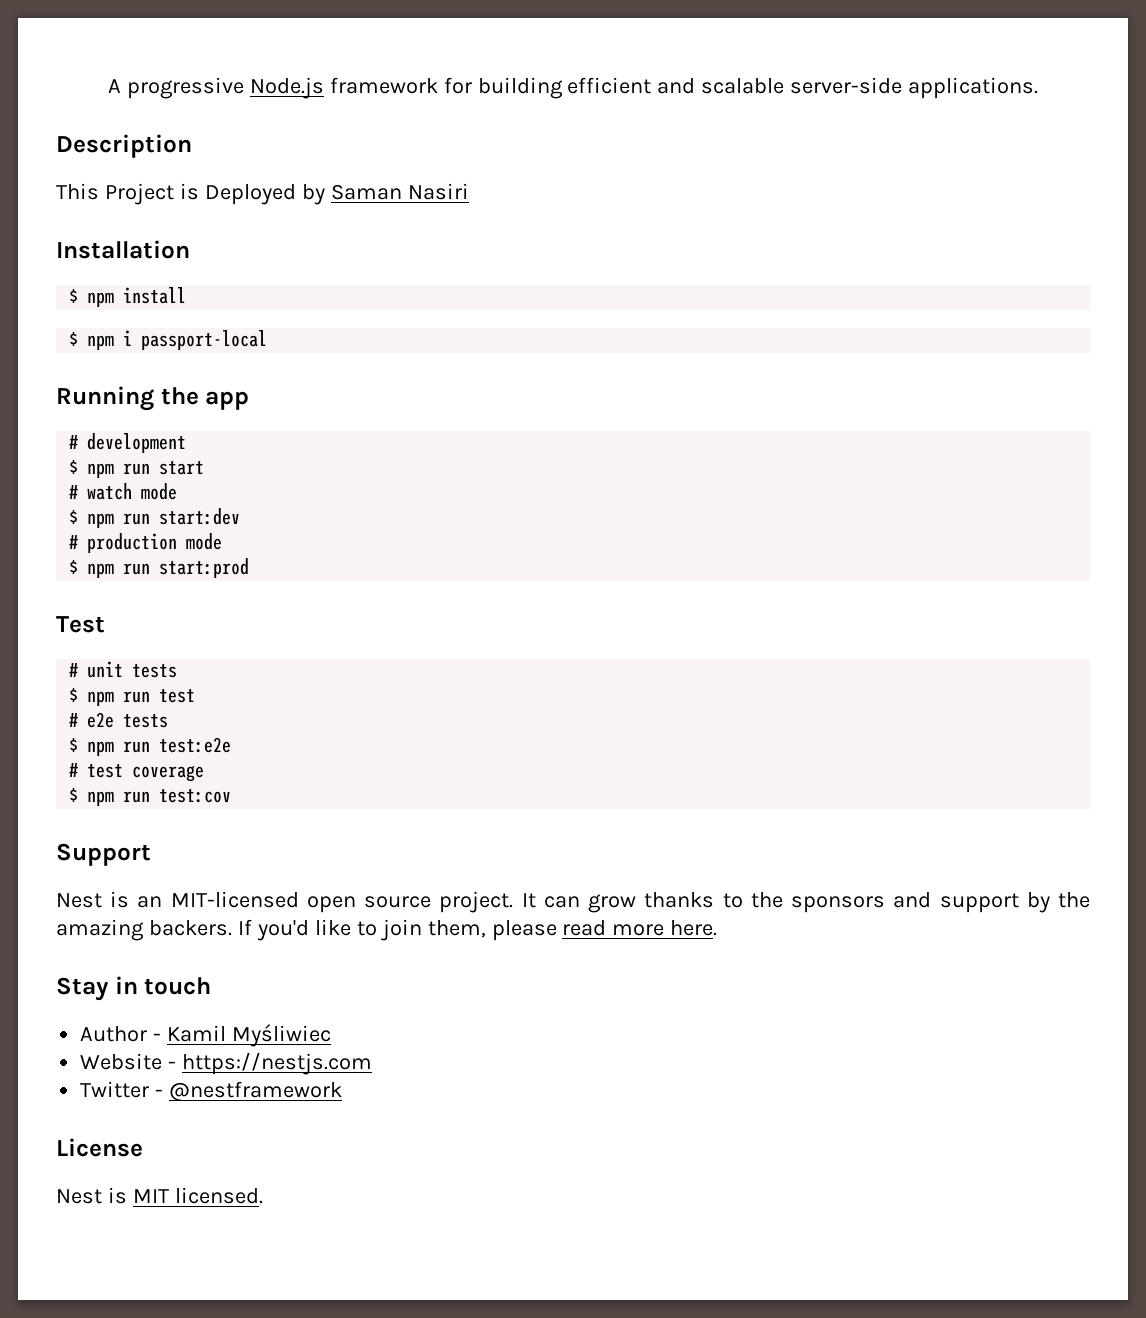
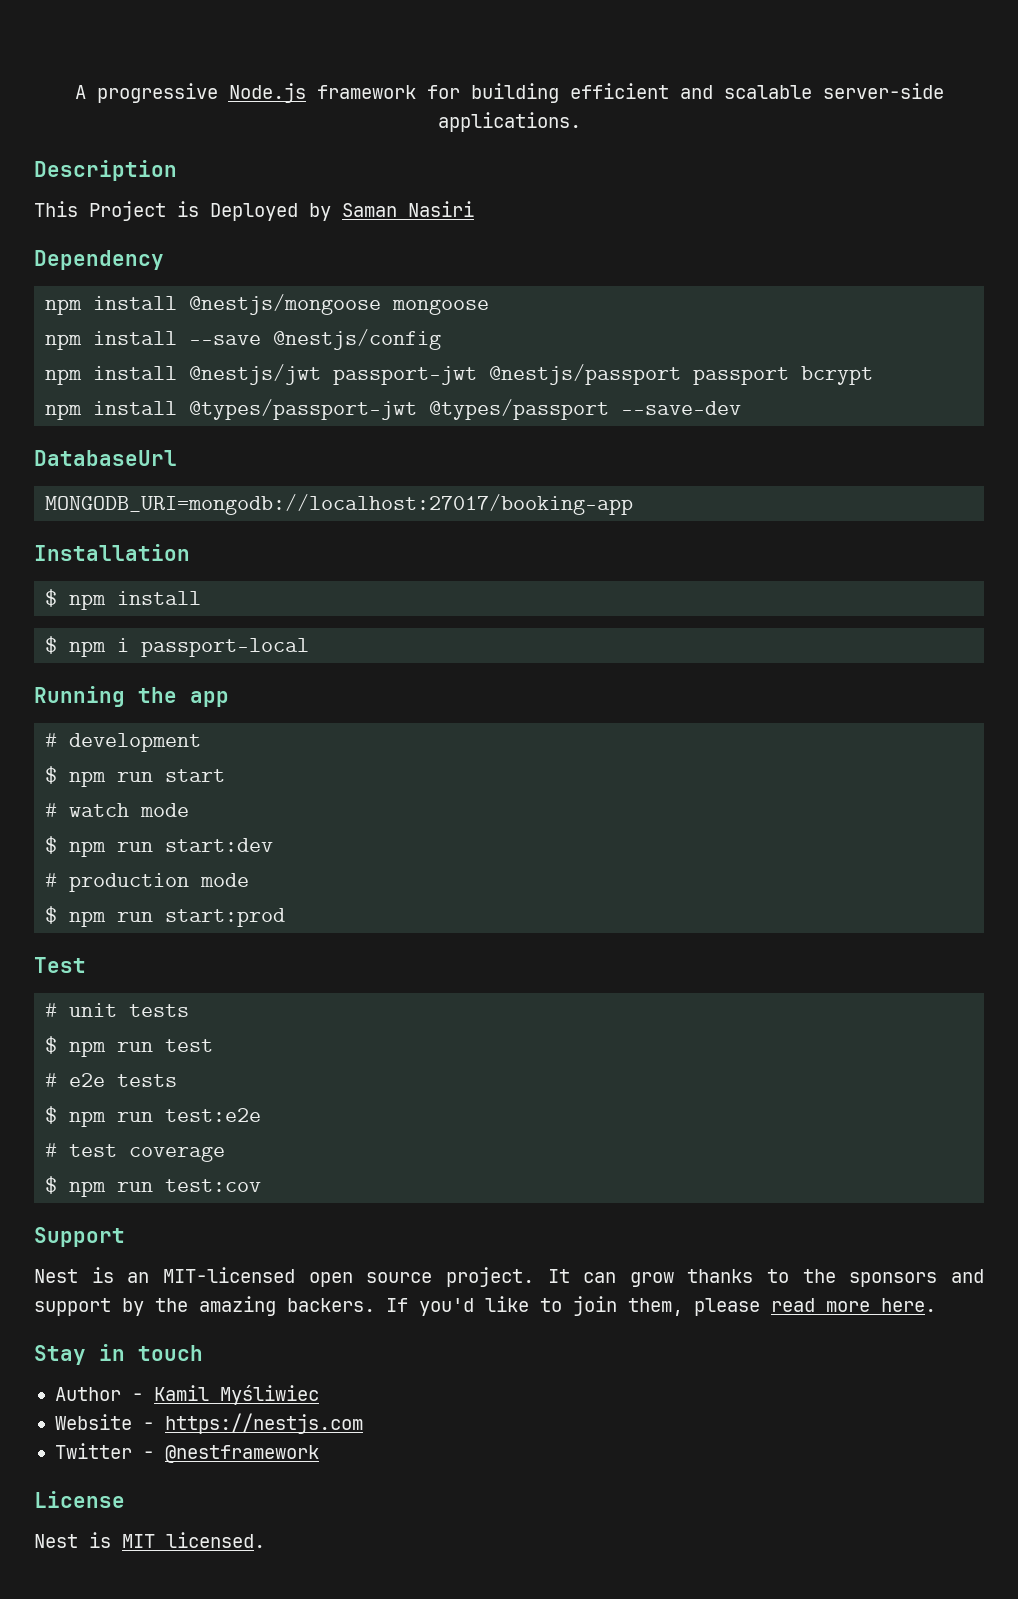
+ Dependency
+ npm install @nestjs/mongoose mongoose
+ npm install --save @nestjs/config
+ npm install @nestjs/jwt passport-jwt @nestjs/passport passport bcrypt
+ npm install @types/passport-jwt @types/passport --save-dev
+ DatabaseUrl
+ MONGODB_URI=mongodb://localhost:27017/booking-app

